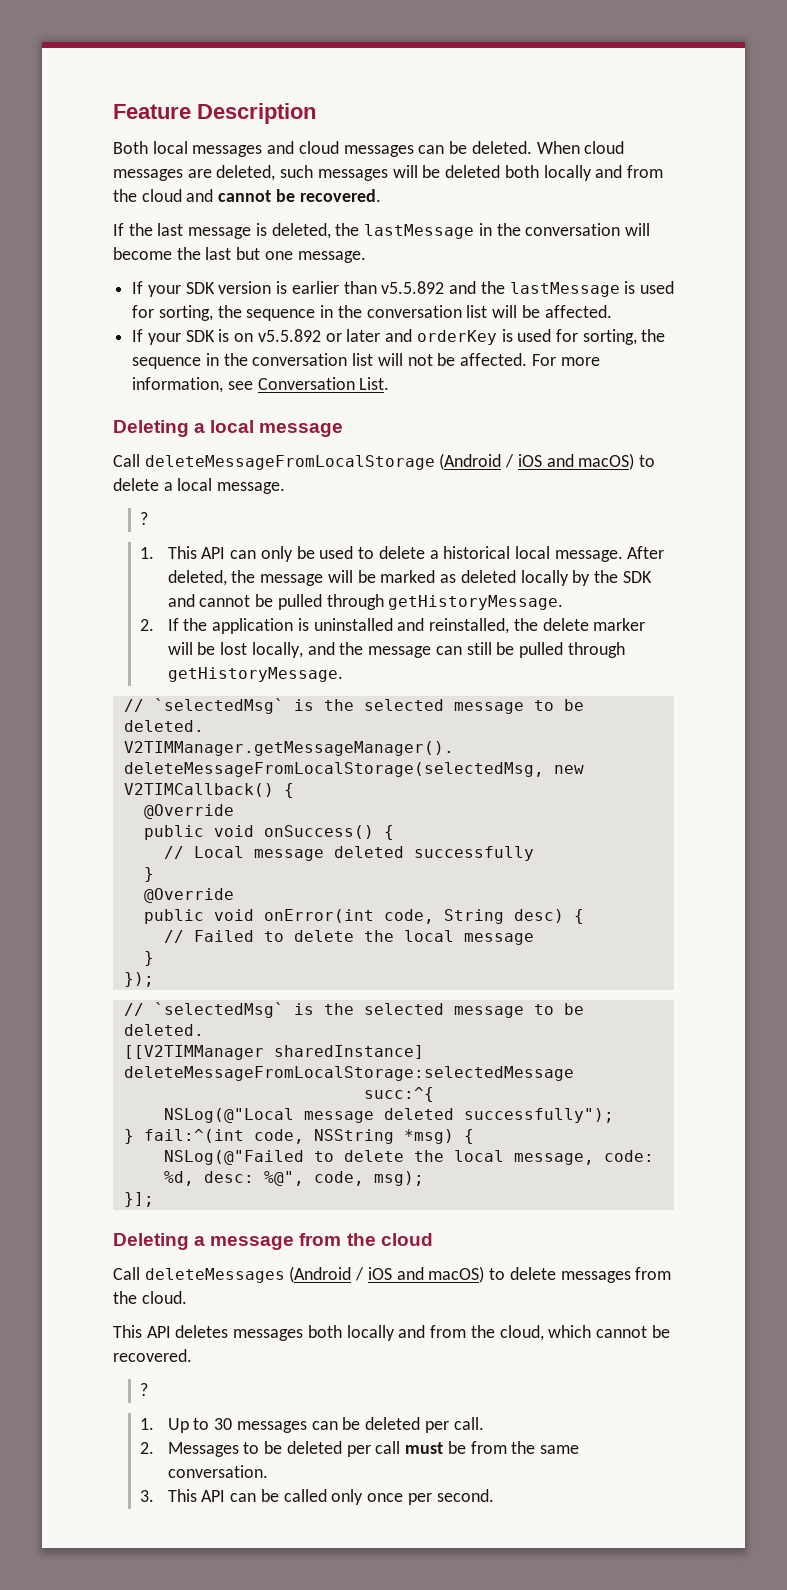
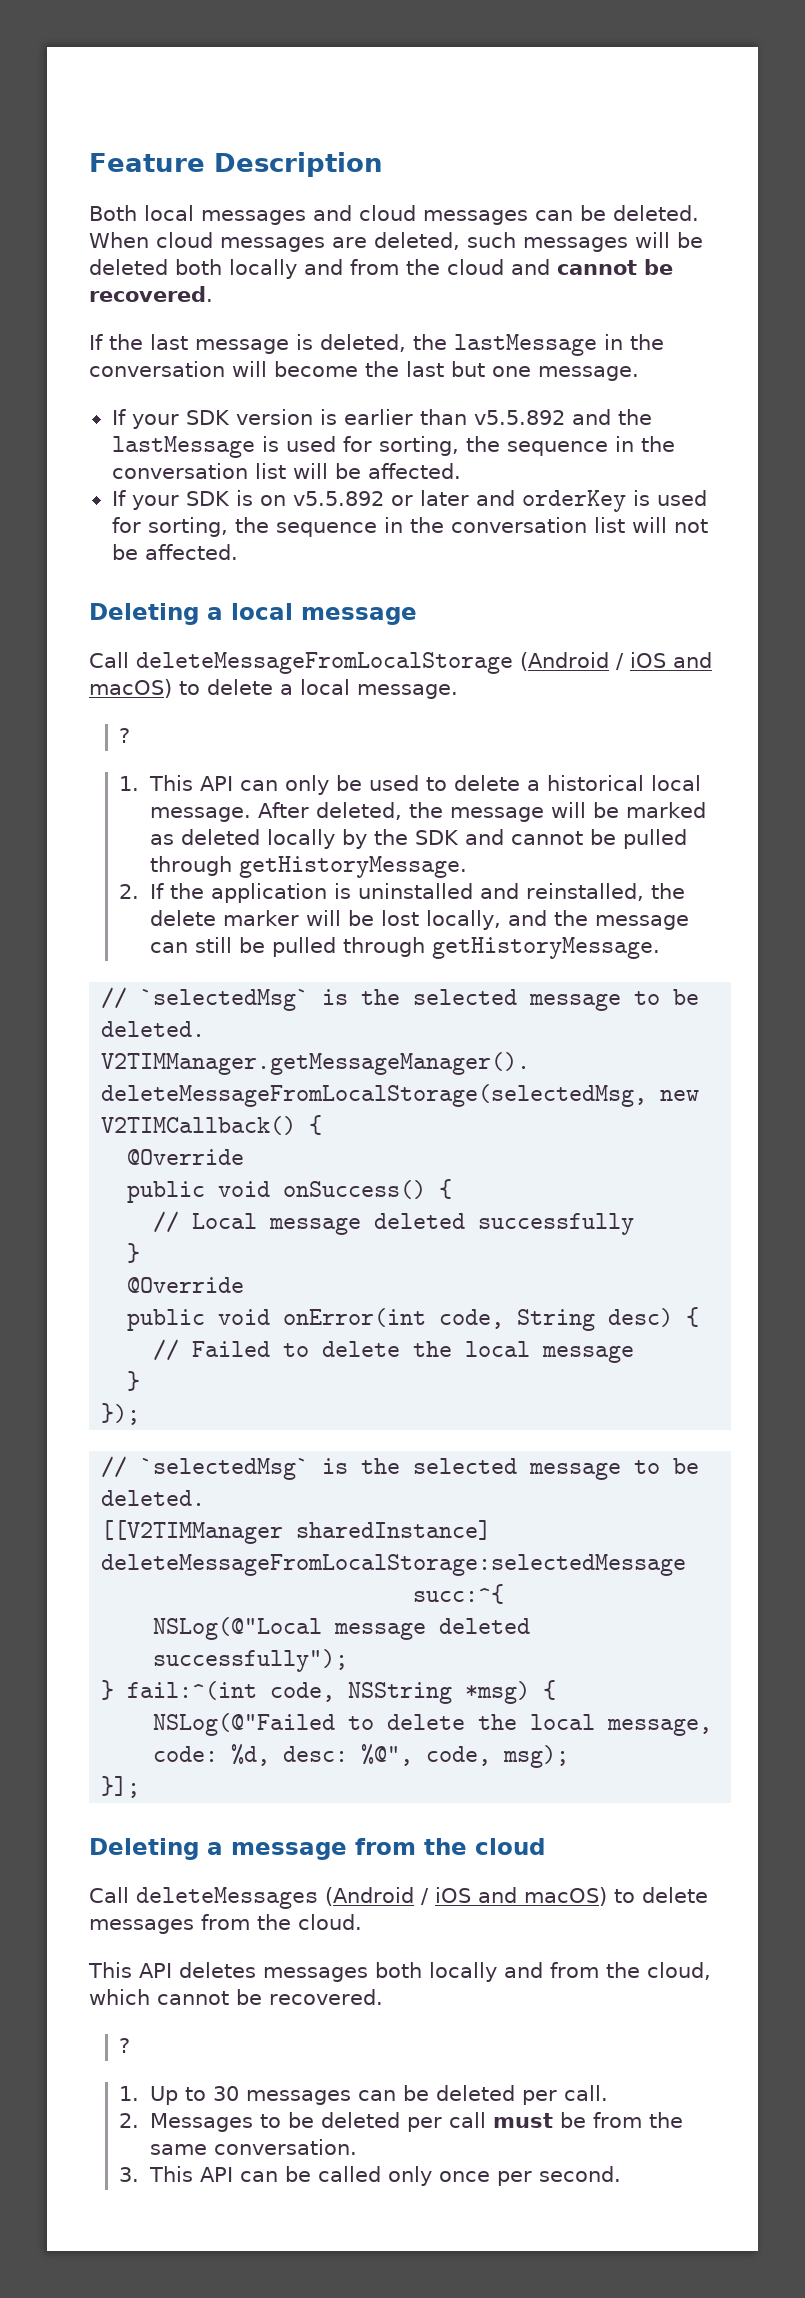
- For more information, see Conversation List.

